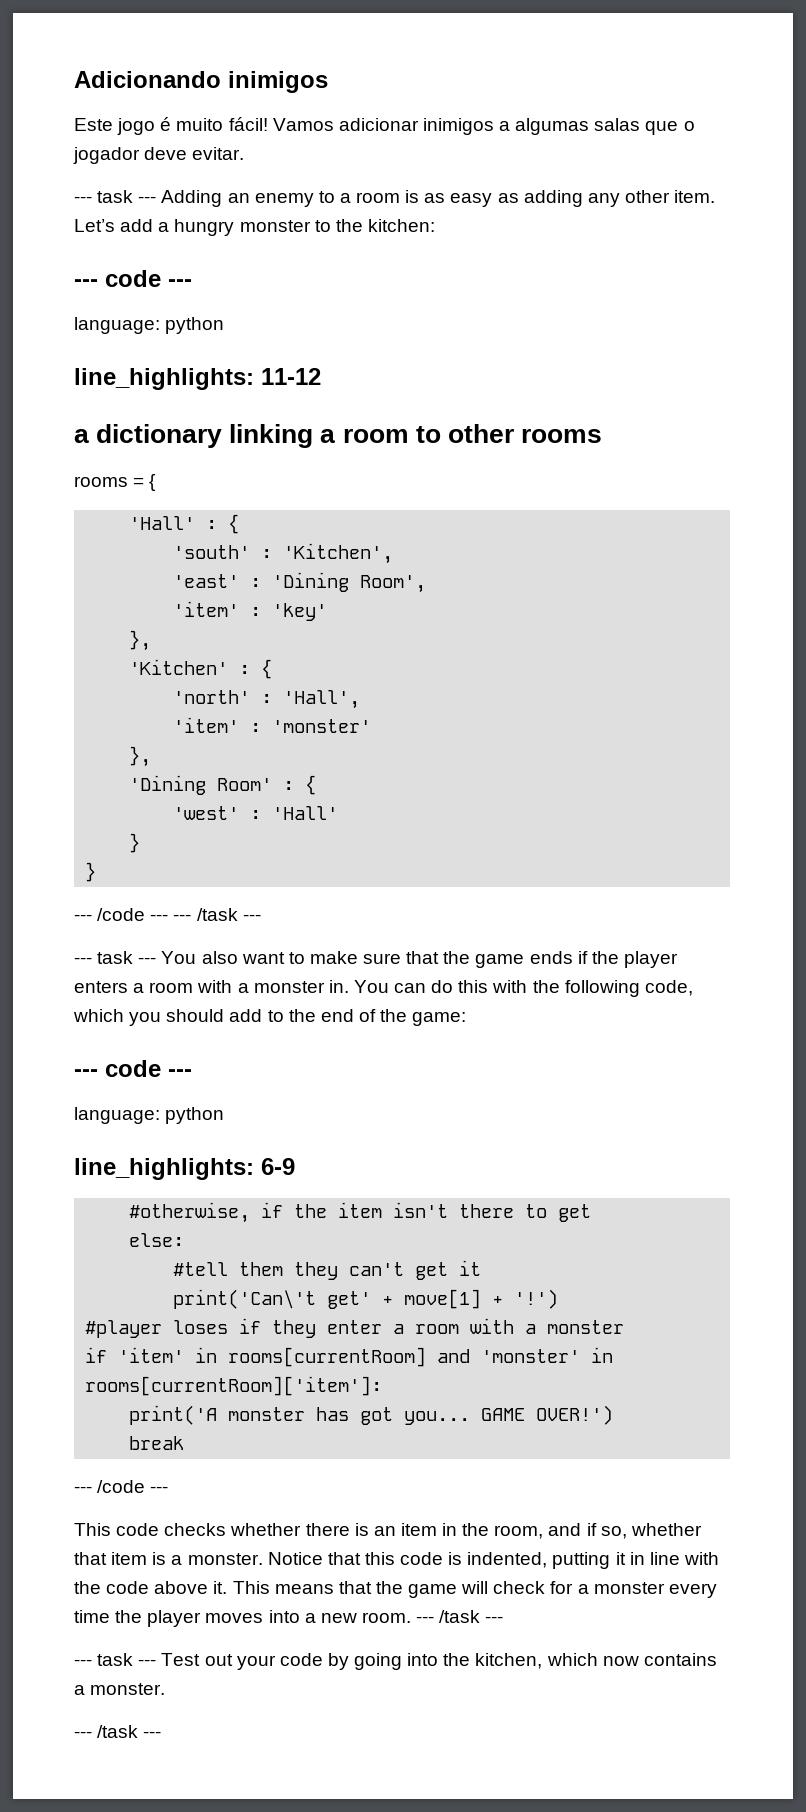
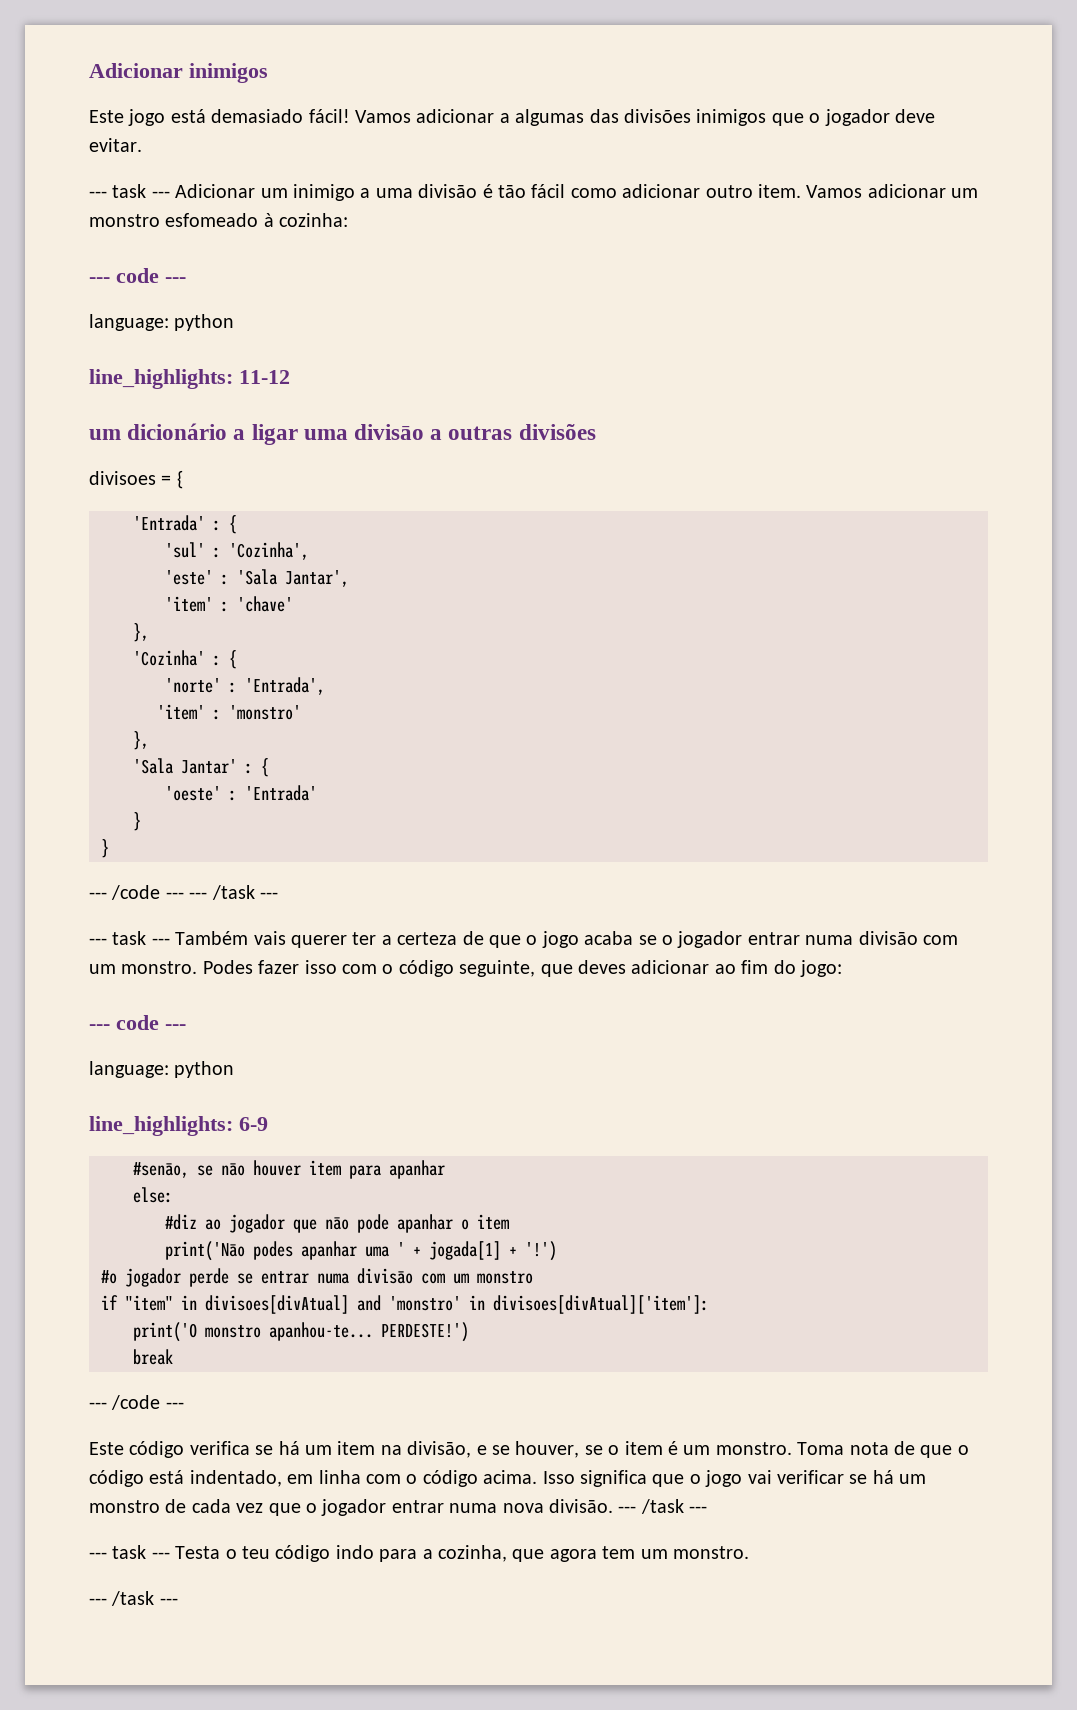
- Adicionando inimigos
+ Adicionar inimigos
- Este jogo é muito fácil!
+ Este jogo está demasiado fácil!
- Vamos adicionar inimigos a algumas salas que o jogador deve evitar.
+ Vamos adicionar a algumas das divisões inimigos que o jogador deve evitar.
- --- task --- Adding an enemy to a room is as easy as adding any other item. Let’s add a hungry monster to the kitchen:
+ --- task --- Adicionar um inimigo a uma divisāo é tāo fácil como adicionar outro item. Vamos adicionar um monstro esfomeado à cozinha:
- a dictionary linking a room to other rooms
- rooms = {
+ um dicionário a ligar uma divisāo a outras divisões
+ divisoes = {
- 'Hall' : {
- 'south' : 'Kitchen',
- 'east' : 'Dining Room',
- 'item' : 'key'
+ 'Entrada' : {
+ 'sul' : 'Cozinha',
+ 'este' : 'Sala Jantar',
+ 'item' : 'chave'
  },
- 'Kitchen' : {
- 'north' : 'Hall',
- 'item' : 'monster'
+ 'Cozinha' : {
+ 'norte' : 'Entrada',
+ 'item' : 'monstro'
  },
- 'Dining Room' : {
- 'west' : 'Hall'
+ 'Sala Jantar' : {
+ 'oeste' : 'Entrada'
- --- task --- You also want to make sure that the game ends if the player enters a room with a monster in. You can do this with the following code, which you should add to the end of the game:
+ --- task --- Também vais querer ter a certeza de que o jogo acaba se o jogador entrar numa divisāo com um monstro. Podes fazer isso com o código seguinte, que deves adicionar ao fim do jogo:
- #otherwise, if the item isn't there to get
+ #senāo, se nāo houver item para apanhar
  else:
- #tell them they can't get it
- print('Can\'t get' + move[1] + '!')
- #player loses if they enter a room with a monster
- if 'item' in rooms[currentRoom] and 'monster' in rooms[currentRoom]['item']:
- print('A monster has got you... GAME OVER!')
+ #diz ao jogador que nāo pode apanhar o item
+ print('Nāo podes apanhar uma ' + jogada[1] + '!')
+ #o jogador perde se entrar numa divisāo com um monstro
+ if "item" in divisoes[divAtual] and 'monstro' in divisoes[divAtual]['item']:
+ print('O monstro apanhou-te... PERDESTE!')
  break
  --- /code ---
- This code checks whether there is an item in the room, and if so, whether that item is a monster. Notice that this code is indented, putting it in line with the code above it. This means that the game will check for a monster every time the player moves into a new room. --- /task ---
- --- task --- Test out your code by going into the kitchen, which now contains a monster.
+ Este código verifica se há um item na divisāo, e se houver, se o item é um monstro. Toma nota de que o código está indentado, em linha com o código acima. Isso significa que o jogo vai verificar se há um monstro de cada vez que o jogador entrar numa nova divisāo. --- /task ---
+ --- task --- Testa o teu código indo para a cozinha, que agora tem um monstro.

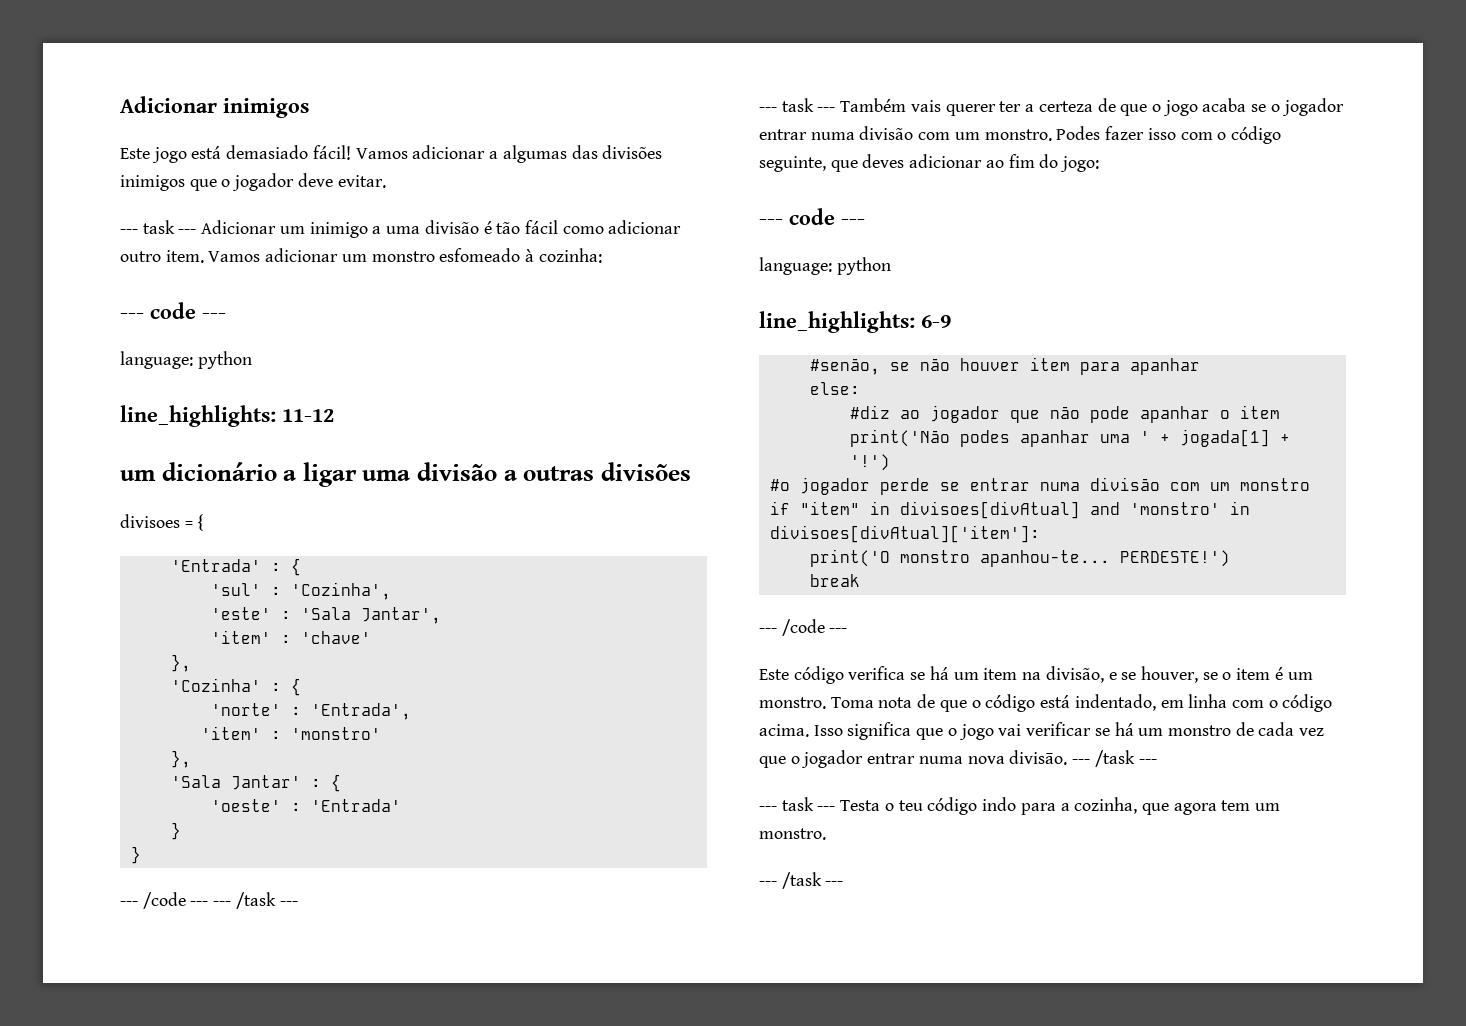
- --- task --- Adicionar um inimigo a uma divisāo é tāo fácil como adicionar outro item.
+ --- task --- Adicionar um inimigo a uma divisão é tão fácil como adicionar outro item.
- um dicionário a ligar uma divisāo a outras divisões
+ um dicionário a ligar uma divisão a outras divisões
- --- task --- Também vais querer ter a certeza de que o jogo acaba se o jogador entrar numa divisāo com um monstro.
+ --- task --- Também vais querer ter a certeza de que o jogo acaba se o jogador entrar numa divisão com um monstro.
- Este código verifica se há um item na divisāo, e se houver, se o item é um monstro.
+ Este código verifica se há um item na divisão, e se houver, se o item é um monstro.

